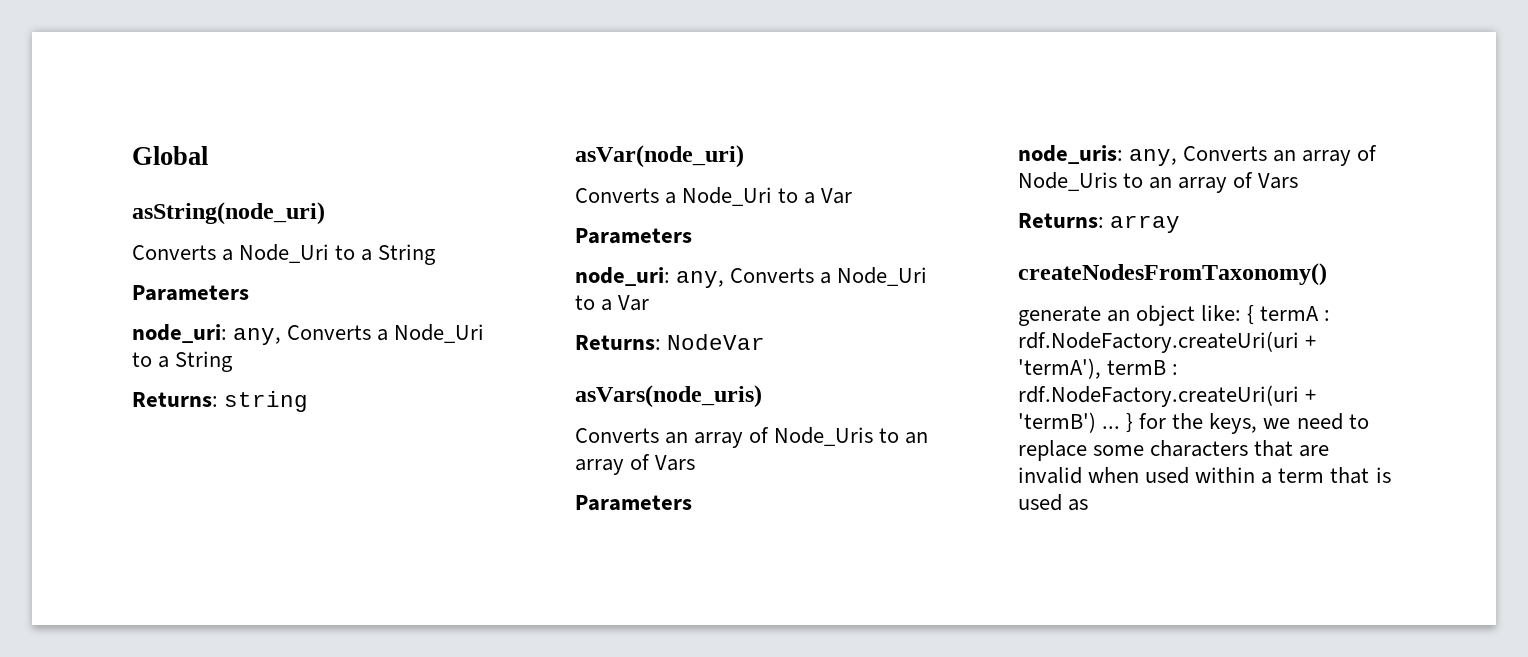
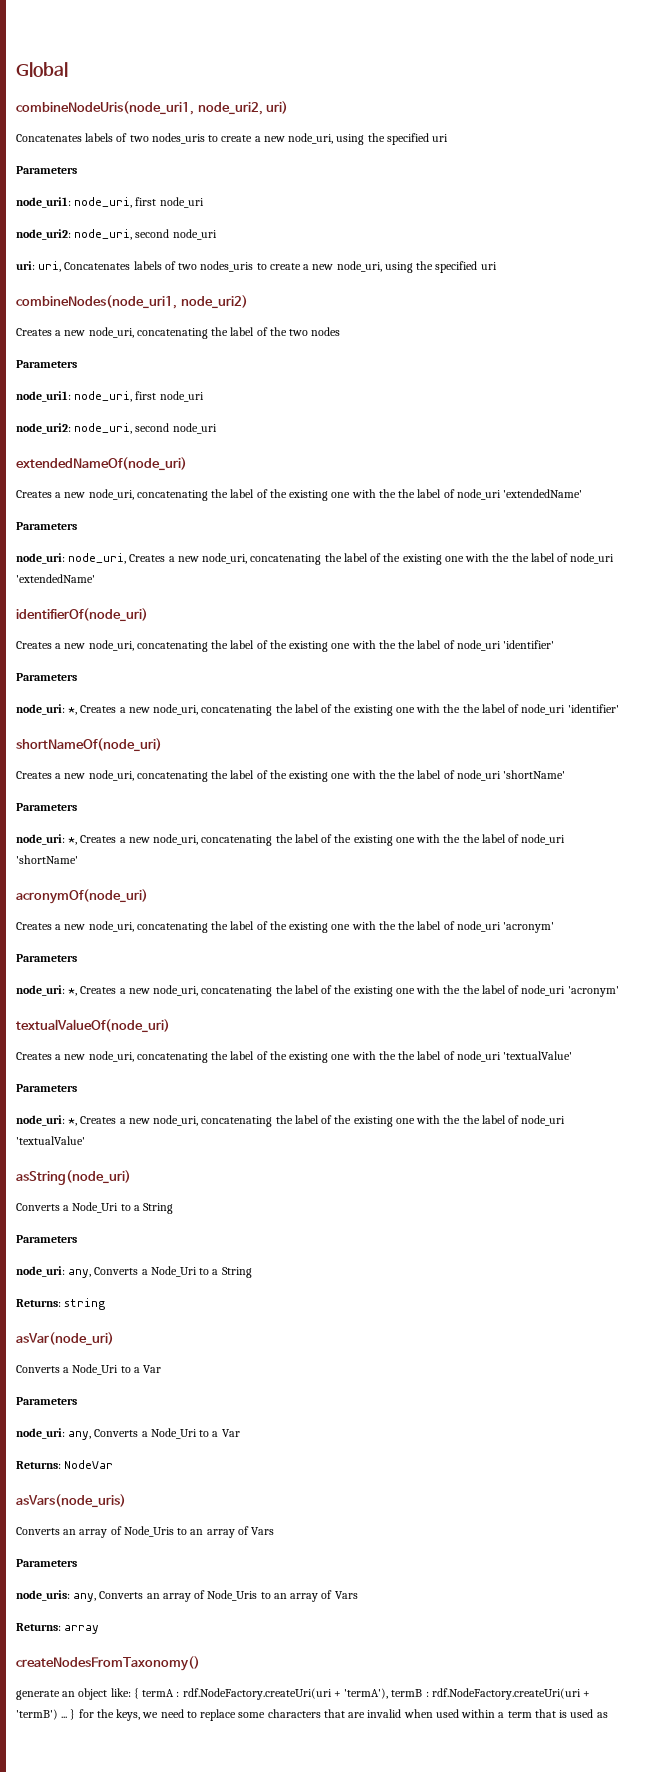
+ combineNodeUris(node_uri1, node_uri2, uri)
+ Concatenates labels of two nodes_uris to create a new node_uri, using the specified uri
+ Parameters
+ node_uri1: node_uri, first node_uri
+ node_uri2: node_uri, second node_uri
+ uri: uri, Concatenates labels of two nodes_uris to create a new node_uri, using the specified uri
+ combineNodes(node_uri1, node_uri2)
+ Creates a new node_uri, concatenating the label of the two nodes
+ Parameters
+ node_uri1: node_uri, first node_uri
+ node_uri2: node_uri, second node_uri
+ extendedNameOf(node_uri)
+ Creates a new node_uri, concatenating the label of the existing one with the the label of node_uri 'extendedName'
+ Parameters
+ node_uri: node_uri, Creates a new node_uri, concatenating the label of the existing one with the the label of node_uri 'extendedName'
+ identifierOf(node_uri)
+ Creates a new node_uri, concatenating the label of the existing one with the the label of node_uri 'identifier'
+ Parameters
+ node_uri: *, Creates a new node_uri, concatenating the label of the existing one with the the label of node_uri 'identifier'
+ shortNameOf(node_uri)
+ Creates a new node_uri, concatenating the label of the existing one with the the label of node_uri 'shortName'
+ Parameters
+ node_uri: *, Creates a new node_uri, concatenating the label of the existing one with the the label of node_uri 'shortName'
+ acronymOf(node_uri)
+ Creates a new node_uri, concatenating the label of the existing one with the the label of node_uri 'acronym'
+ Parameters
+ node_uri: *, Creates a new node_uri, concatenating the label of the existing one with the the label of node_uri 'acronym'
+ textualValueOf(node_uri)
+ Creates a new node_uri, concatenating the label of the existing one with the the label of node_uri 'textualValue'
+ Parameters
+ node_uri: *, Creates a new node_uri, concatenating the label of the existing one with the the label of node_uri 'textualValue'

